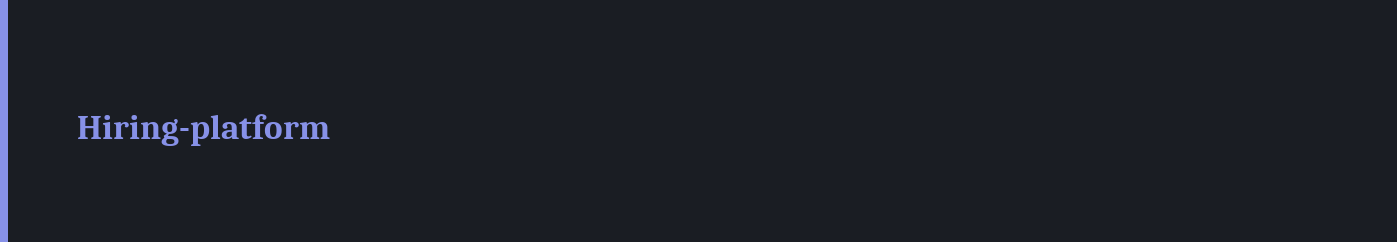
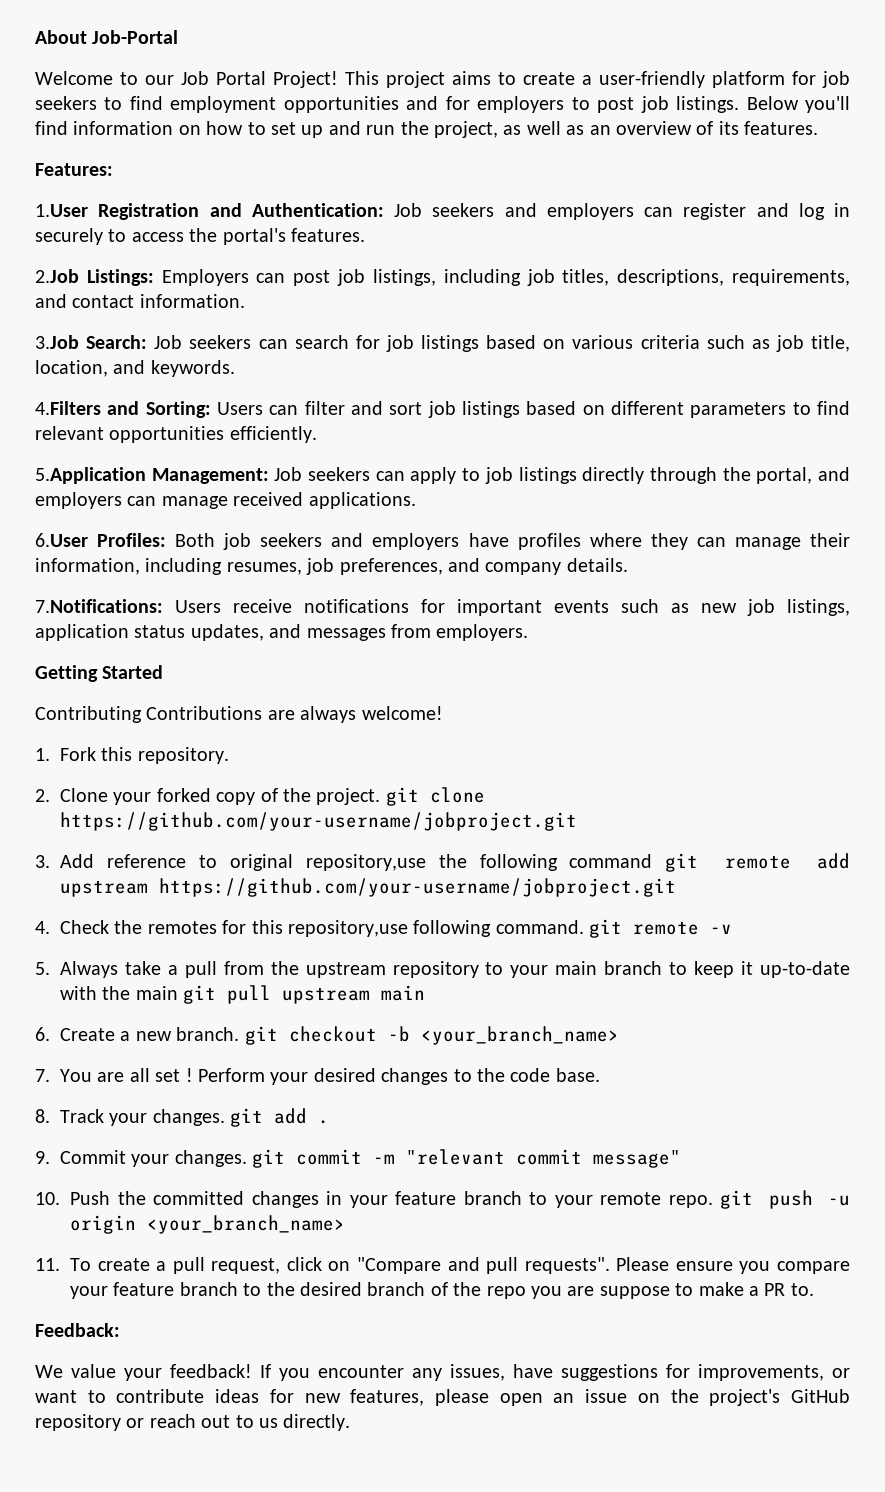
- Hiring-platform
+ About Job-Portal
+ Welcome to our Job Portal Project! This project aims to create a user-friendly platform for job seekers to find employment opportunities and for employers to post job listings. Below you'll find information on how to set up and run the project, as well as an overview of its features.
+ Features:
+ 1.User Registration and Authentication: Job seekers and employers can register and log in securely to access the portal's features.
+ 2.Job Listings: Employers can post job listings, including job titles, descriptions, requirements, and contact information.
+ 3.Job Search: Job seekers can search for job listings based on various criteria such as job title, location, and keywords.
+ 4.Filters and Sorting: Users can filter and sort job listings based on different parameters to find relevant opportunities efficiently.
+ 5.Application Management: Job seekers can apply to job listings directly through the portal, and employers can manage received applications.
+ 6.User Profiles: Both job seekers and employers have profiles where they can manage their information, including resumes, job preferences, and company details.
+ 7.Notifications: Users receive notifications for important events such as new job listings, application status updates, and messages from employers.
+ Getting Started
+ Contributing Contributions are always welcome!
+ 1. Fork this repository.
+ 2. Clone your forked copy of the project. git clone https://github.com/your-username/jobproject.git
+ 3. Add reference to original repository,use the following command git remote add upstream https://github.com/your-username/jobproject.git
+ 4. Check the remotes for this repository,use following command. git remote -v
+ 5. Always take a pull from the upstream repository to your main branch to keep it up-to-date with the main git pull upstream main
+ 6. Create a new branch. git checkout -b <your_branch_name>
+ 7. You are all set ! Perform your desired changes to the code base.
+ 8. Track your changes. git add .
+ 9. Commit your changes. git commit -m "relevant commit message"
+ 10. Push the committed changes in your feature branch to your remote repo. git push -u origin <your_branch_name>
+ 11. To create a pull request, click on "Compare and pull requests". Please ensure you compare your feature branch to the desired branch of the repo you are suppose to make a PR to.
+ Feedback:
+ We value your feedback! If you encounter any issues, have suggestions for improvements, or want to contribute ideas for new features, please open an issue on the project's GitHub repository or reach out to us directly.

